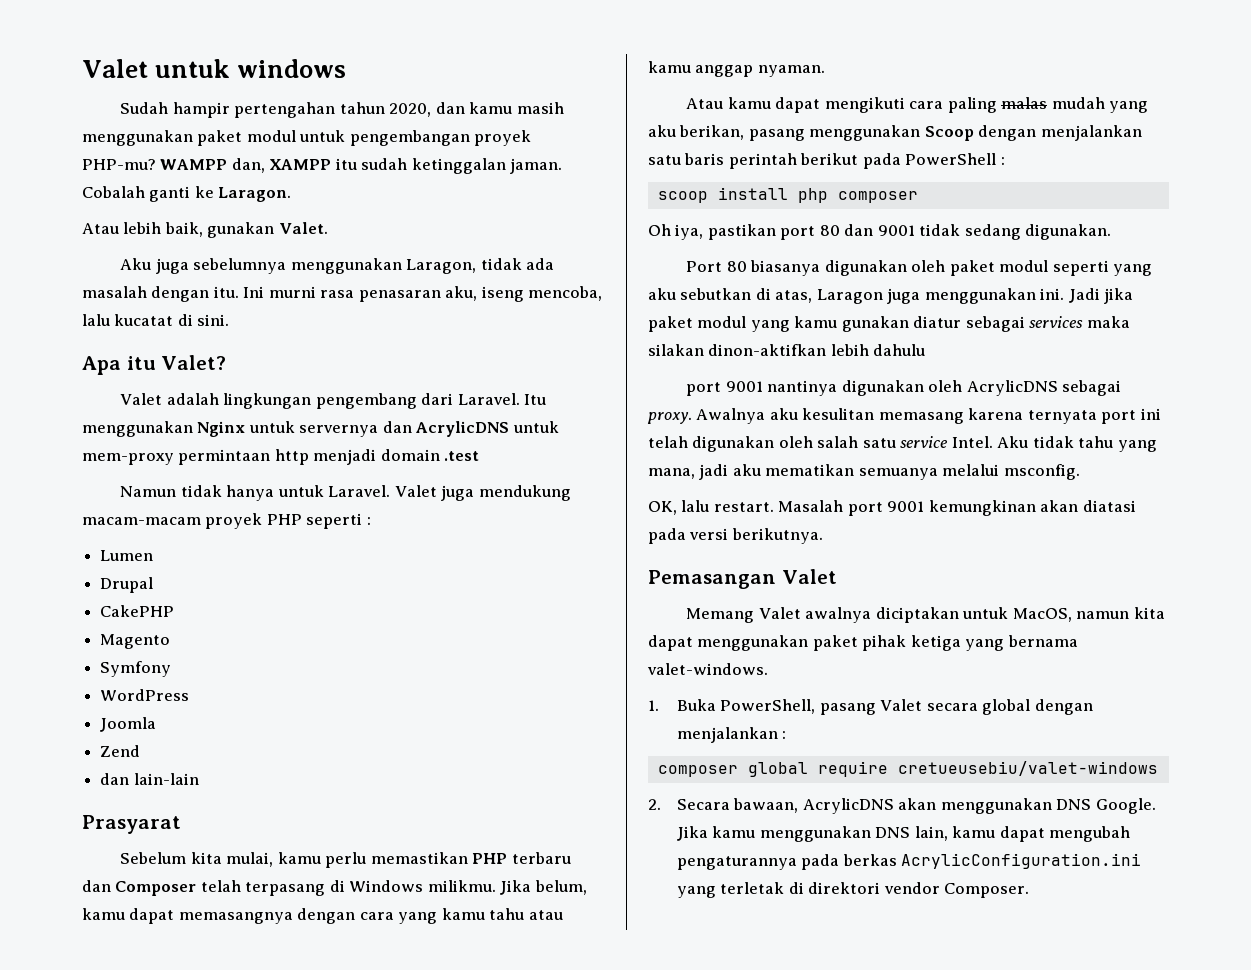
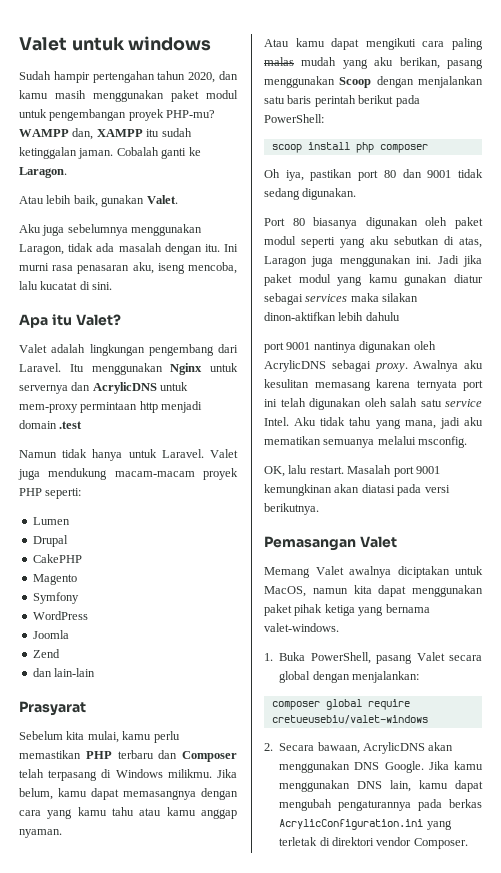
- Valet juga mendukung macam-macam proyek PHP seperti :
+ Valet juga mendukung macam-macam proyek PHP seperti:
- Atau kamu dapat mengikuti cara paling malas mudah yang aku berikan, pasang menggunakan Scoop dengan menjalankan satu baris perintah berikut pada PowerShell :
+ Atau kamu dapat mengikuti cara paling malas mudah yang aku berikan, pasang menggunakan Scoop dengan menjalankan satu baris perintah berikut pada PowerShell:
- 1. Buka PowerShell, pasang Valet secara global dengan menjalankan :
+ 1. Buka PowerShell, pasang Valet secara global dengan menjalankan:

